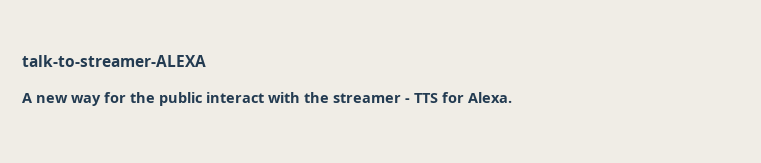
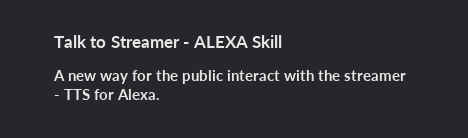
- talk-to-streamer-ALEXA
+ Talk to Streamer - ALEXA Skill

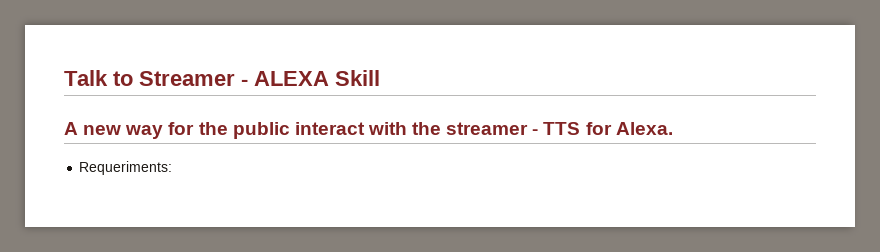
+ Requeriments:

